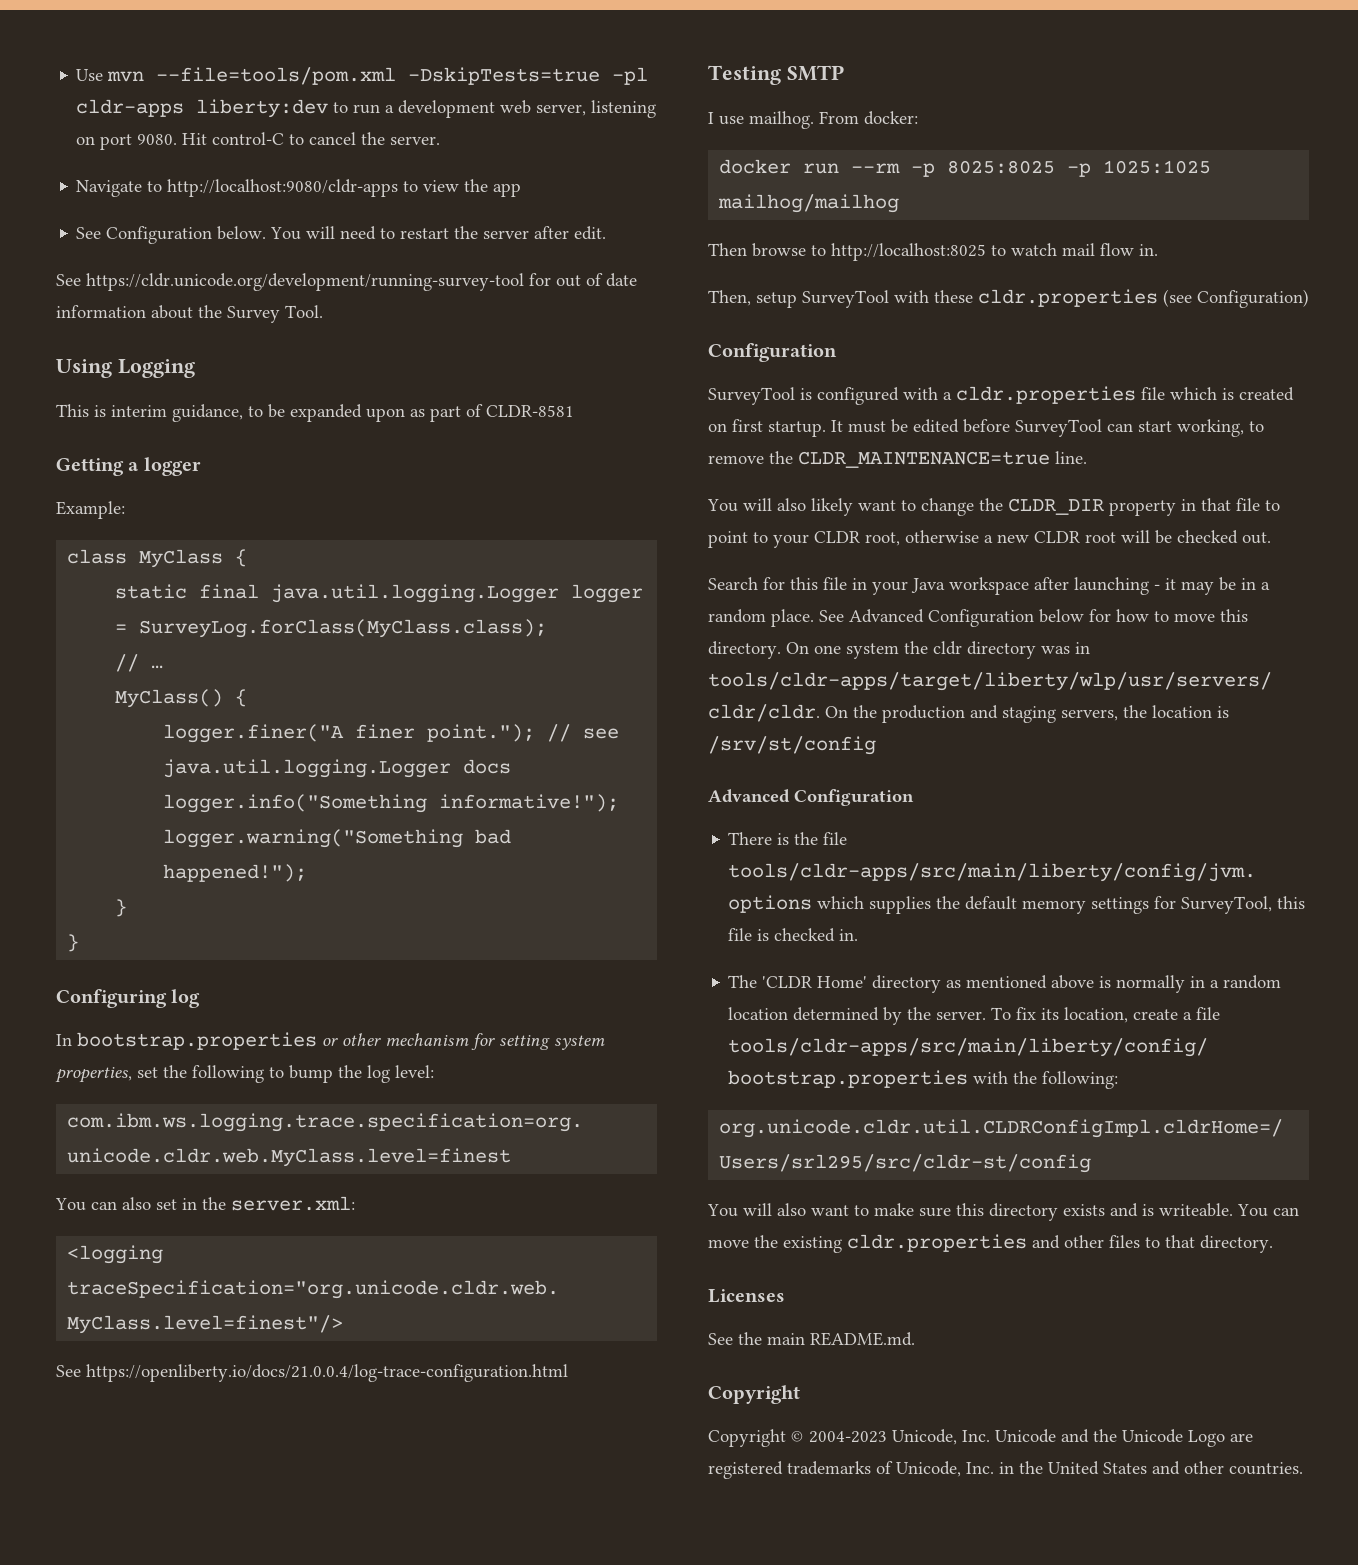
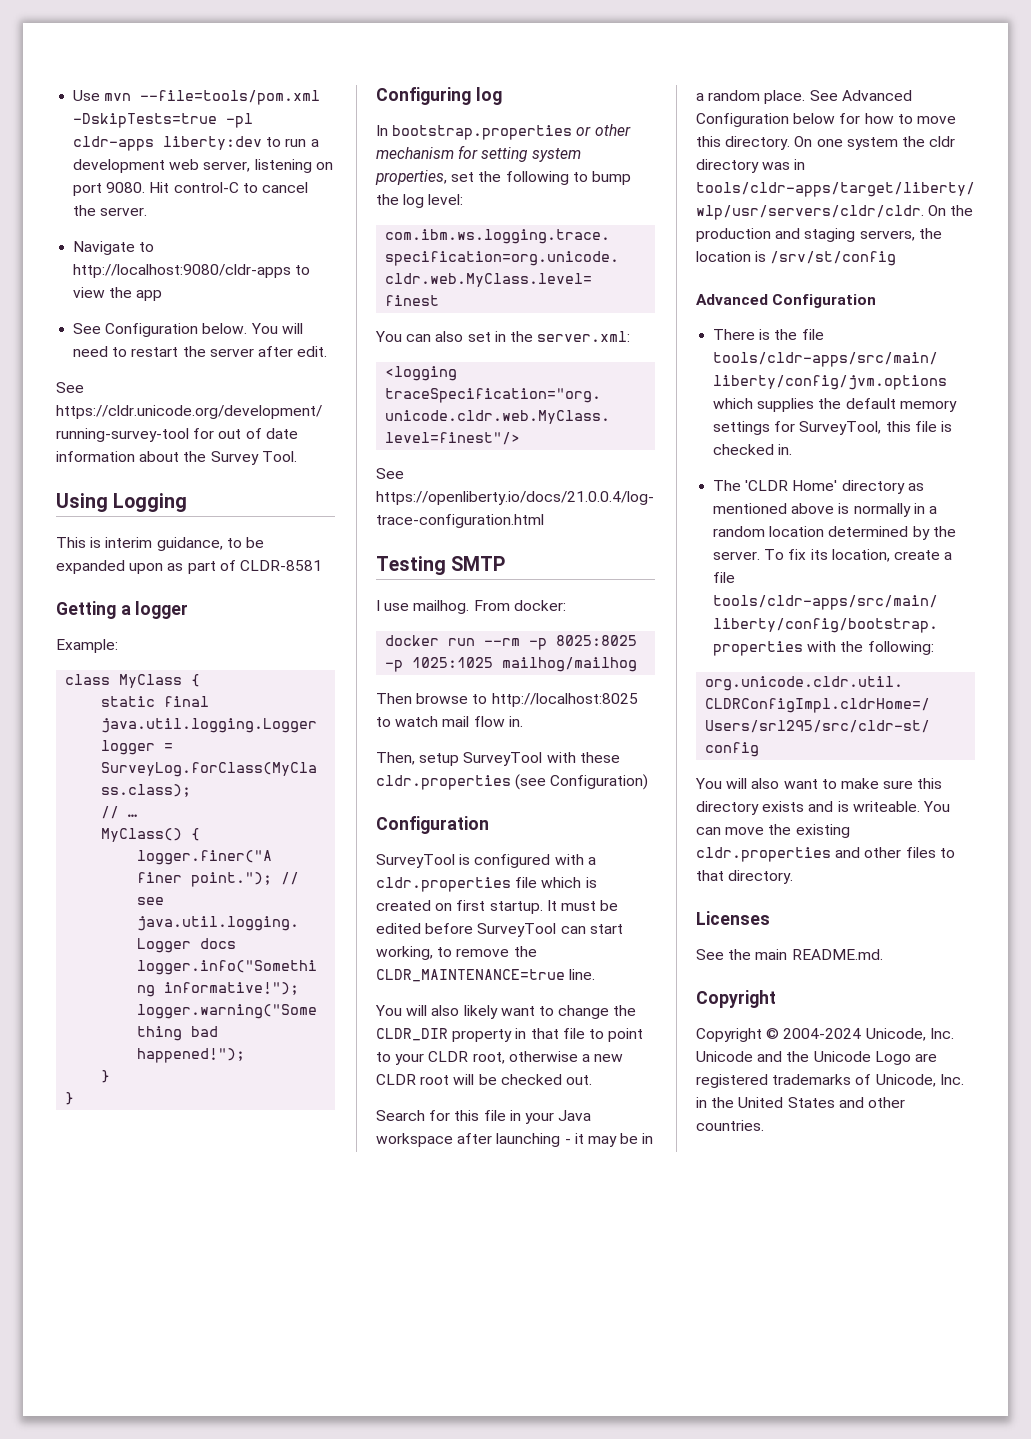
- Copyright © 2004-2023 Unicode, Inc. Unicode and the Unicode Logo are registered trademarks of Unicode, Inc. in the United States and other countries.
+ Copyright © 2004-2024 Unicode, Inc. Unicode and the Unicode Logo are registered trademarks of Unicode, Inc. in the United States and other countries.

